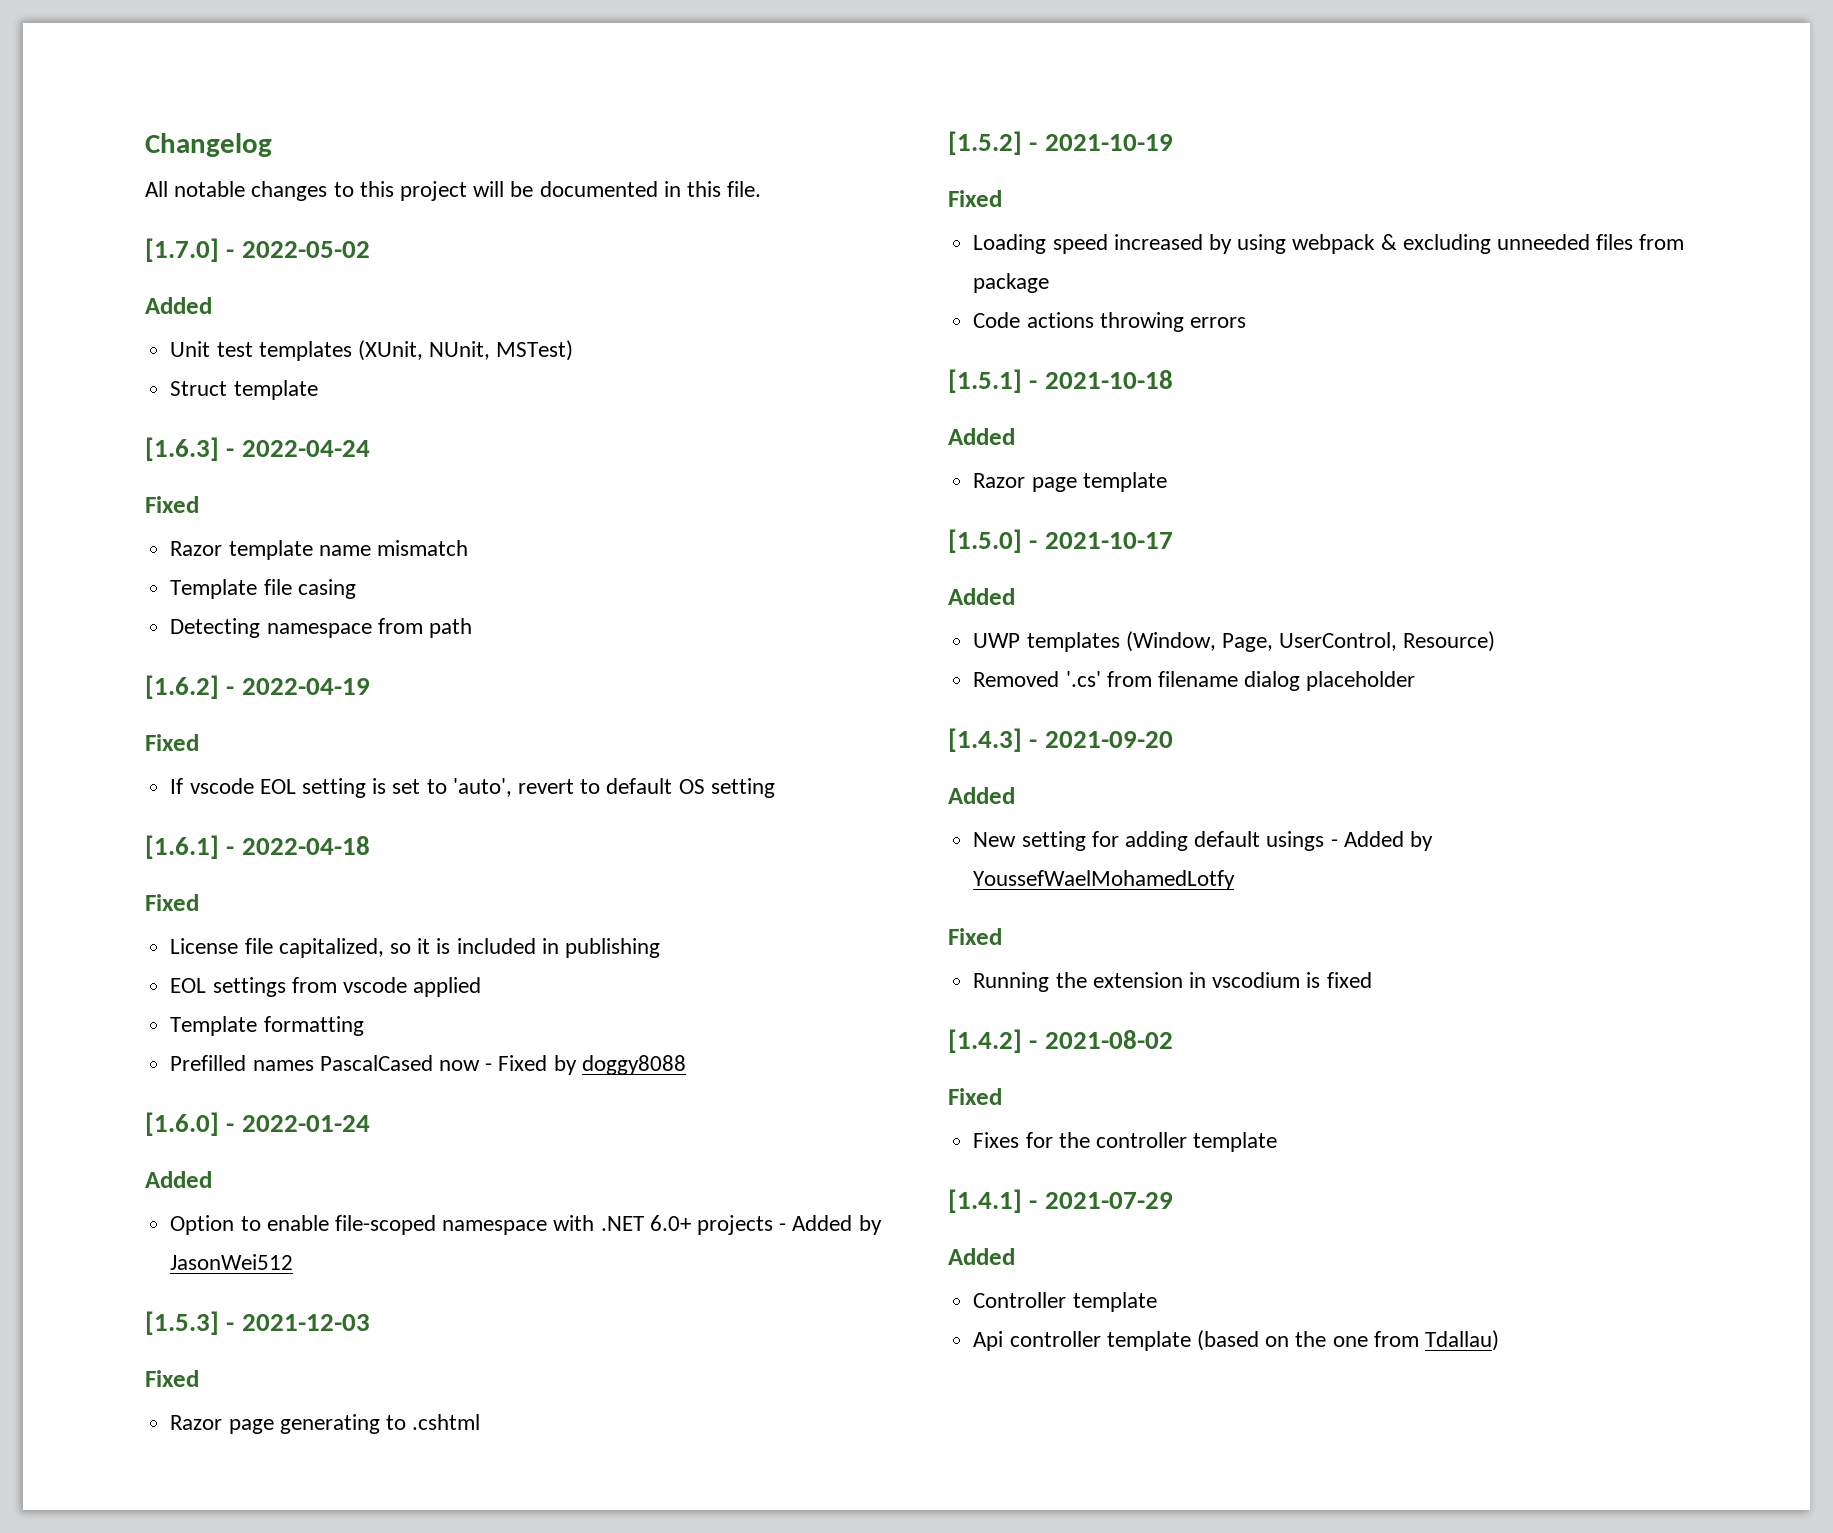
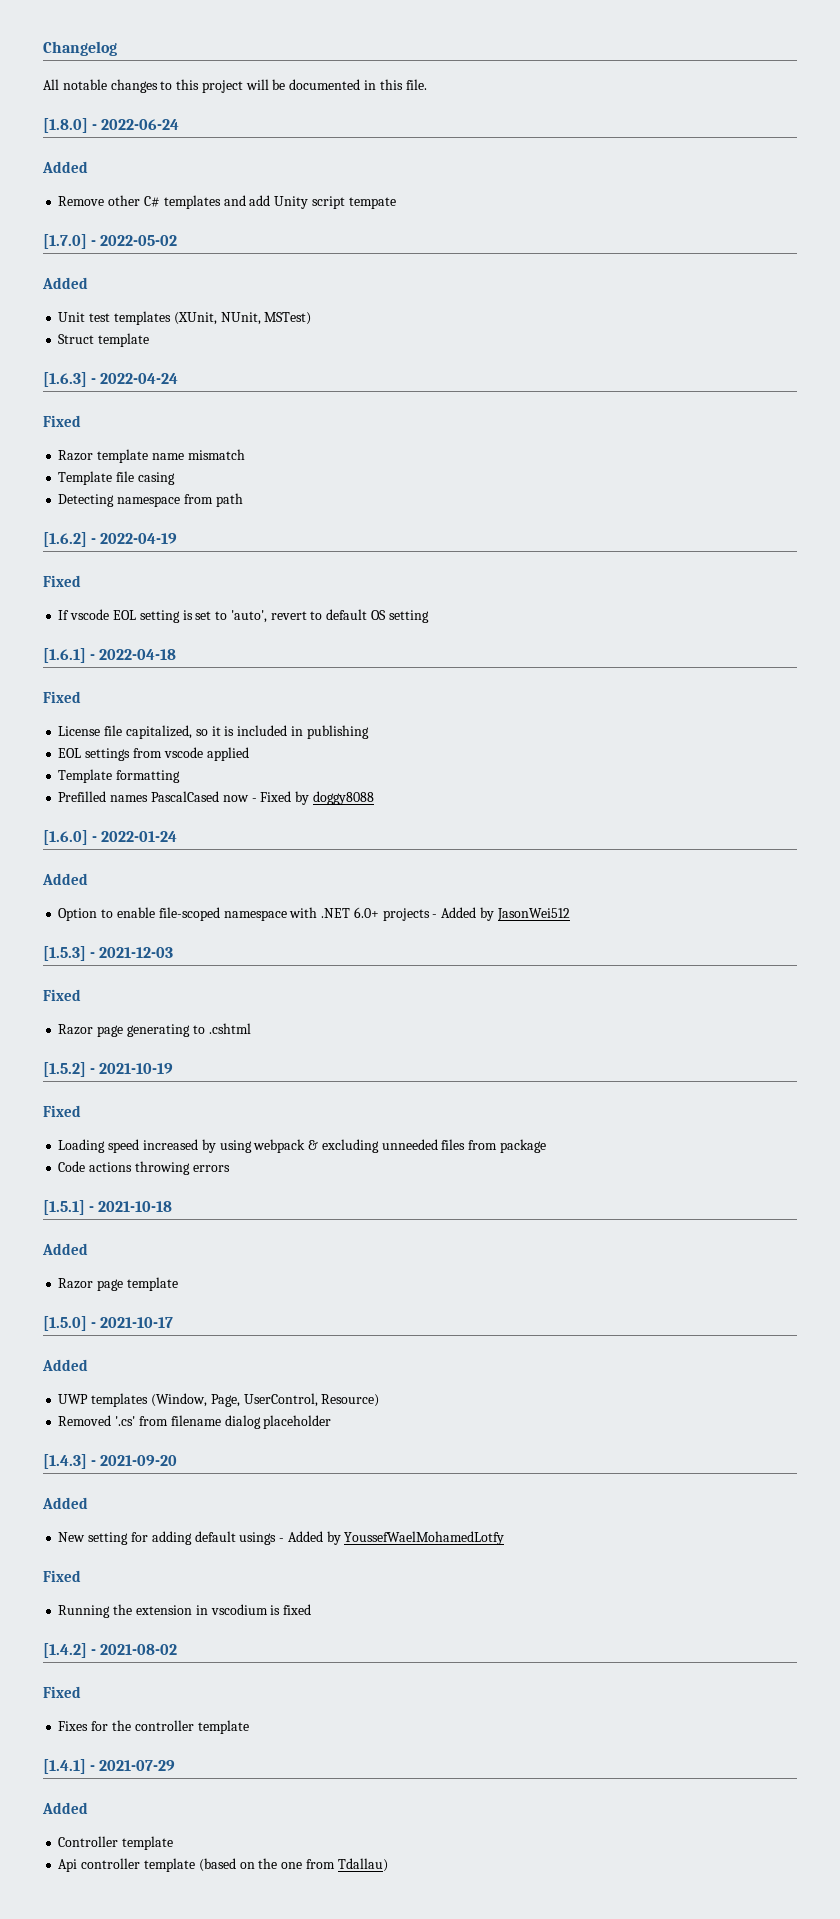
+ [1.8.0] - 2022-06-24
+ Added
+ Remove other C# templates and add Unity script tempate

